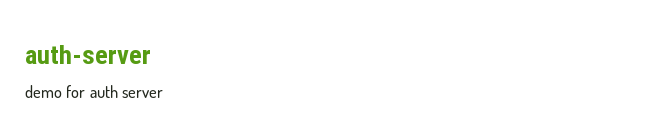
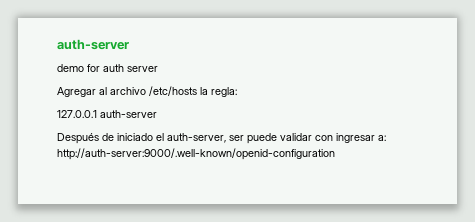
+ Agregar al archivo /etc/hosts la regla:
+ 127.0.0.1 auth-server
+ Después de iniciado el auth-server, ser puede validar con ingresar a: http://auth-server:9000/.well-known/openid-configuration

